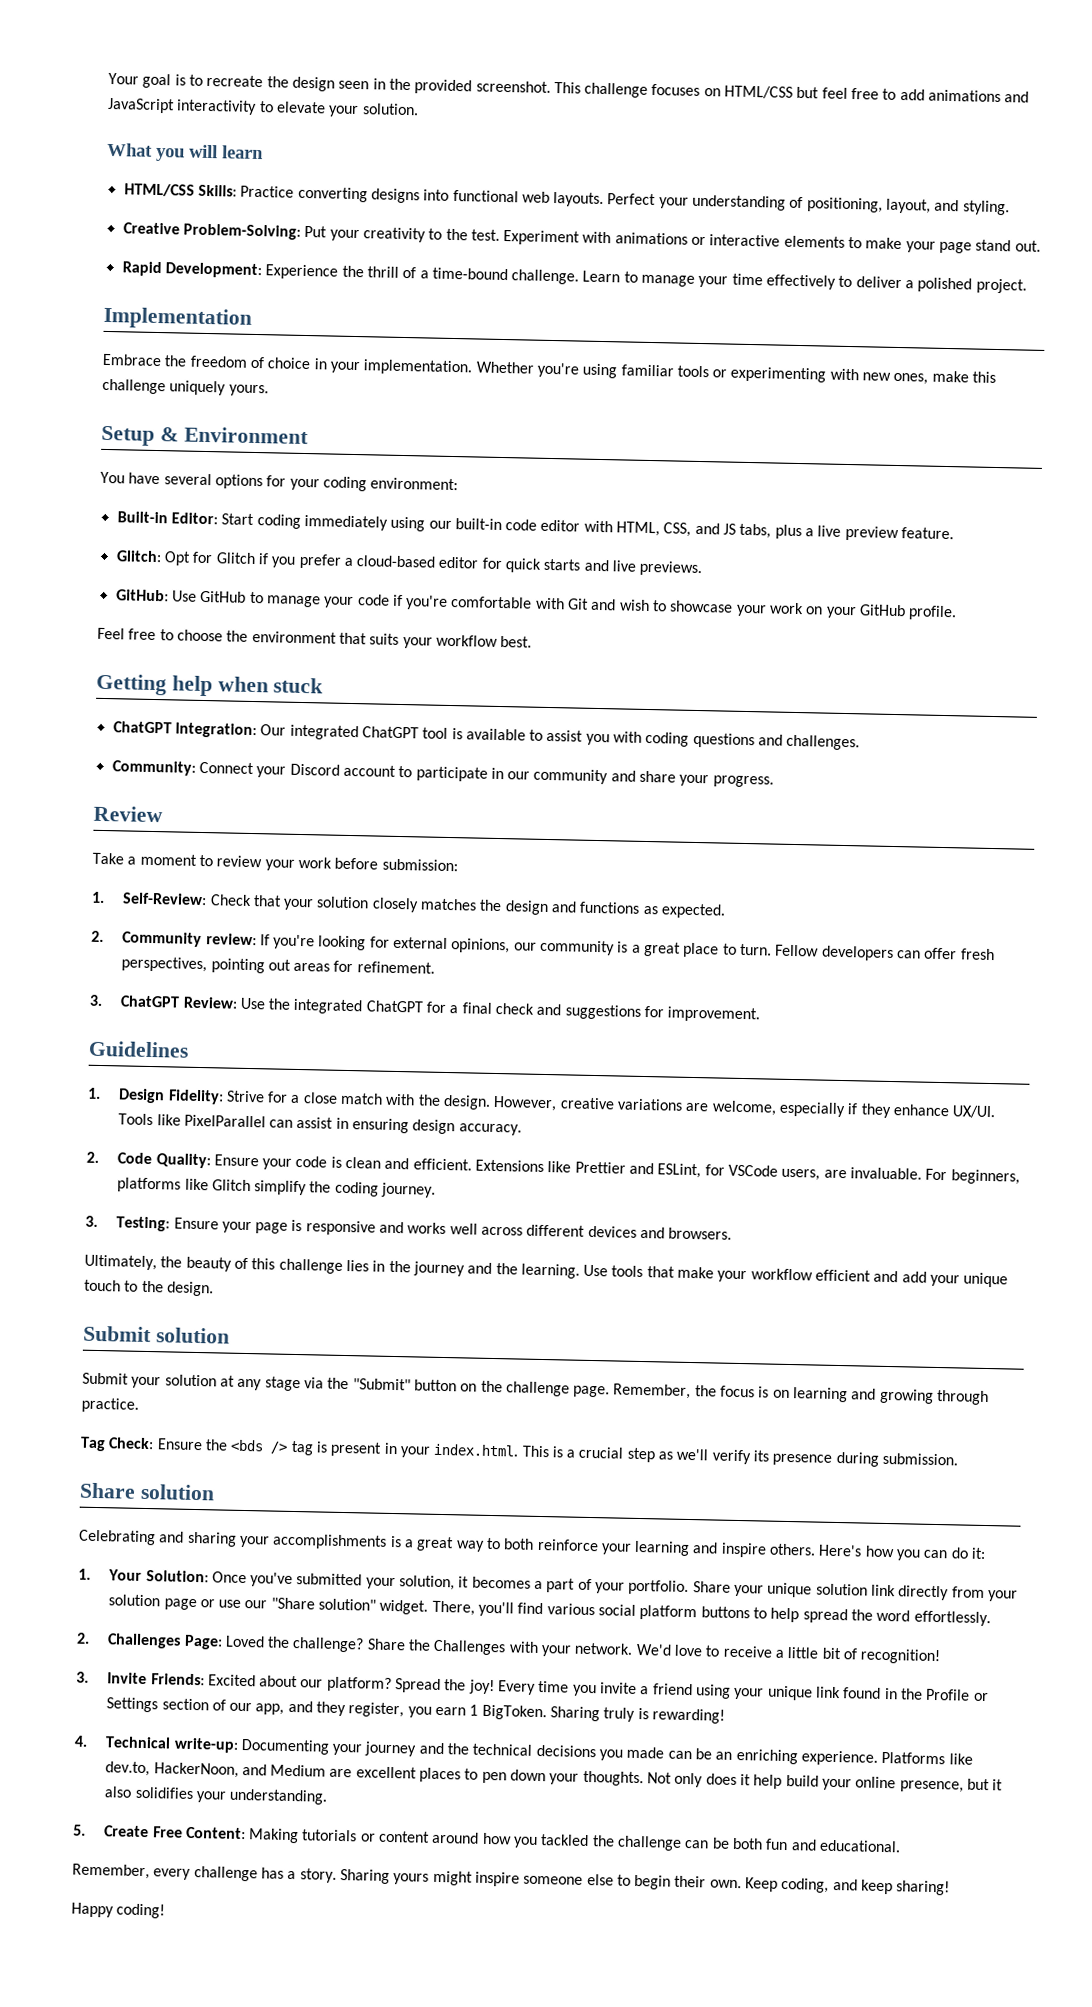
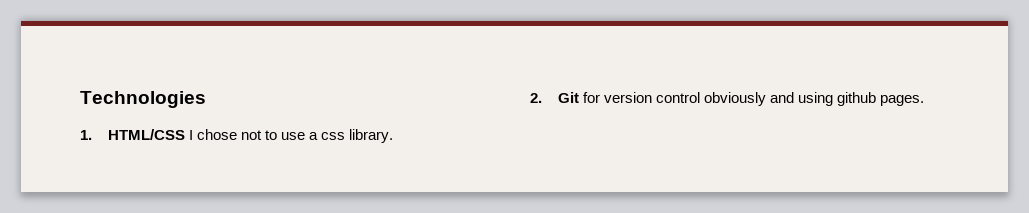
- Your goal is to recreate the design seen in the provided screenshot. This challenge focuses on HTML/CSS but feel free to add animations and JavaScript interactivity to elevate your solution.
- What you will learn
- HTML/CSS Skills: Practice converting designs into functional web layouts. Perfect your understanding of positioning, layout, and styling.
- Creative Problem-Solving: Put your creativity to the test. Experiment with animations or interactive elements to make your page stand out.
- Rapid Development: Experience the thrill of a time-bound challenge. Learn to manage your time effectively to deliver a polished project.
- Implementation
- Embrace the freedom of choice in your implementation. Whether you're using familiar tools or experimenting with new ones, make this challenge uniquely yours.
- Setup & Environment
- You have several options for your coding environment:
- Built-in Editor: Start coding immediately using our built-in code editor with HTML, CSS, and JS tabs, plus a live preview feature.
- Glitch: Opt for Glitch if you prefer a cloud-based editor for quick starts and live previews.
- GitHub: Use GitHub to manage your code if you're comfortable with Git and wish to showcase your work on your GitHub profile.
- Feel free to choose the environment that suits your workflow best.
- Getting help when stuck
- ChatGPT Integration: Our integrated ChatGPT tool is available to assist you with coding questions and challenges.
- Community: Connect your Discord account to participate in our community and share your progress.
- Review
- Take a moment to review your work before submission:
- 1. Self-Review: Check that your solution closely matches the design and functions as expected.
- 2. Community review: If you're looking for external opinions, our community is a great place to turn. Fellow developers can offer fresh perspectives, pointing out areas for refinement.
- 3. ChatGPT Review: Use the integrated ChatGPT for a final check and suggestions for improvement.
- Guidelines
- 1. Design Fidelity: Strive for a close match with the design. However, creative variations are welcome, especially if they enhance UX/UI. Tools like PixelParallel can assist in ensuring design accuracy.
- 2. Code Quality: Ensure your code is clean and efficient. Extensions like Prettier and ESLint, for VSCode users, are invaluable. For beginners, platforms like Glitch simplify the coding journey.
- 3. Testing: Ensure your page is responsive and works well across different devices and browsers.
- Ultimately, the beauty of this challenge lies in the journey and the learning. Use tools that make your workflow efficient and add your unique touch to the design.
- Submit solution
- Submit your solution at any stage via the "Submit" button on the challenge page. Remember, the focus is on learning and growing through practice.
- Tag Check: Ensure the <bds /> tag is present in your index.html. This is a crucial step as we'll verify its presence during submission.
- Share solution
- Celebrating and sharing your accomplishments is a great way to both reinforce your learning and inspire others. Here's how you can do it:
- 1. Your Solution: Once you've submitted your solution, it becomes a part of your portfolio. Share your unique solution link directly from your solution page or use our "Share solution" widget. There, you'll find various social platform buttons to help spread the word effortlessly.
- 2. Challenges Page: Loved the challenge? Share the Challenges with your network. We'd love to receive a little bit of recognition!
- 3. Invite Friends: Excited about our platform? Spread the joy! Every time you invite a friend using your unique link found in the Profile or Settings section of our app, and they register, you earn 1 BigToken. Sharing truly is rewarding!
- 4. Technical write-up: Documenting your journey and the technical decisions you made can be an enriching experience. Platforms like dev.to, HackerNoon, and Medium are excellent places to pen down your thoughts. Not only does it help build your online presence, but it also solidifies your understanding.
- 5. Create Free Content: Making tutorials or content around how you tackled the challenge can be both fun and educational.
- Remember, every challenge has a story. Sharing yours might inspire someone else to begin their own. Keep coding, and keep sharing!
- Happy coding!
+ Technologies
+ 1. HTML/CSS I chose not to use a css library.
+ 2. Git for version control obviously and using github pages.

